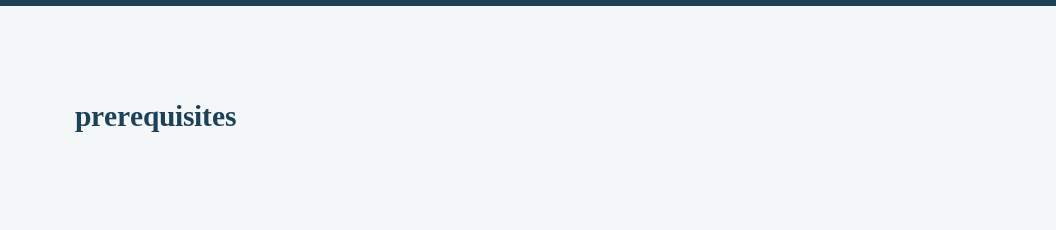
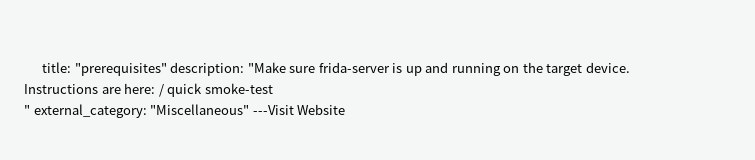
- prerequisites
+ title: "prerequisites" description: "Make sure frida-server is up and running on the target device.
+ Instructions are here: / quick smoke-test
+ " external_category: "Miscellaneous" ---Visit Website

